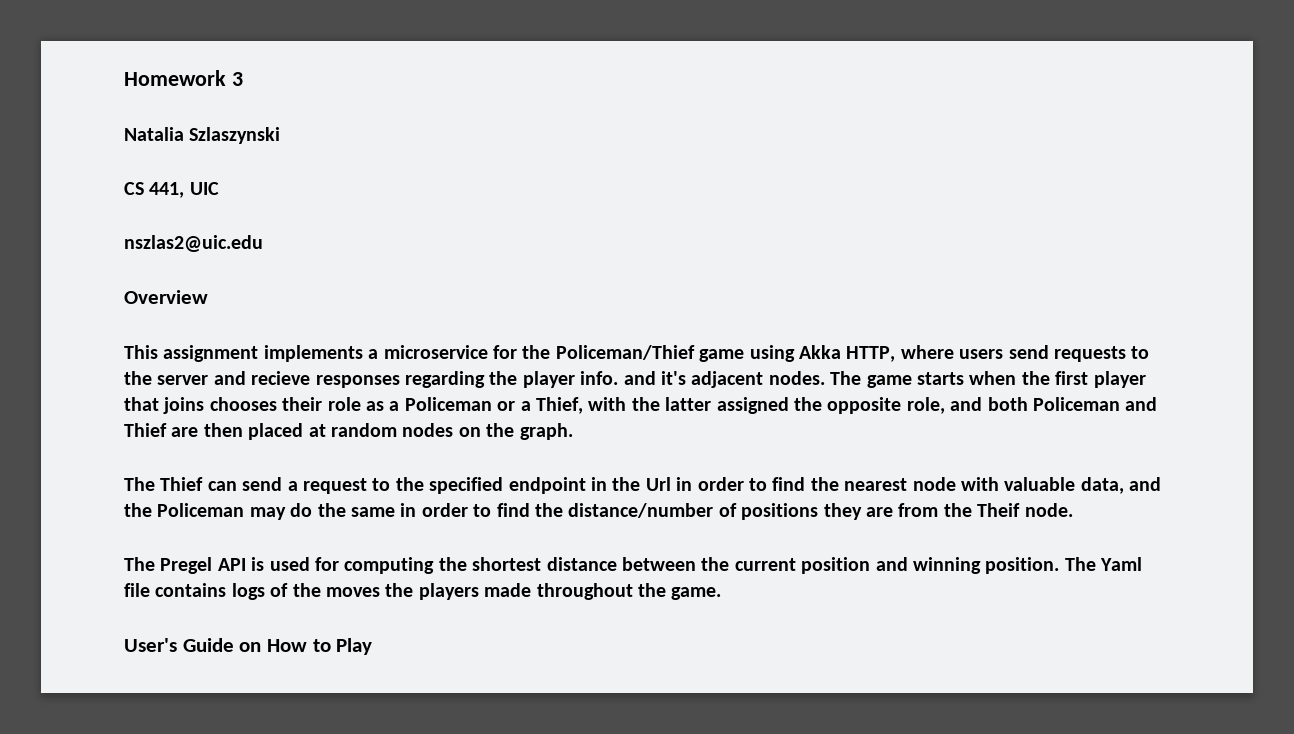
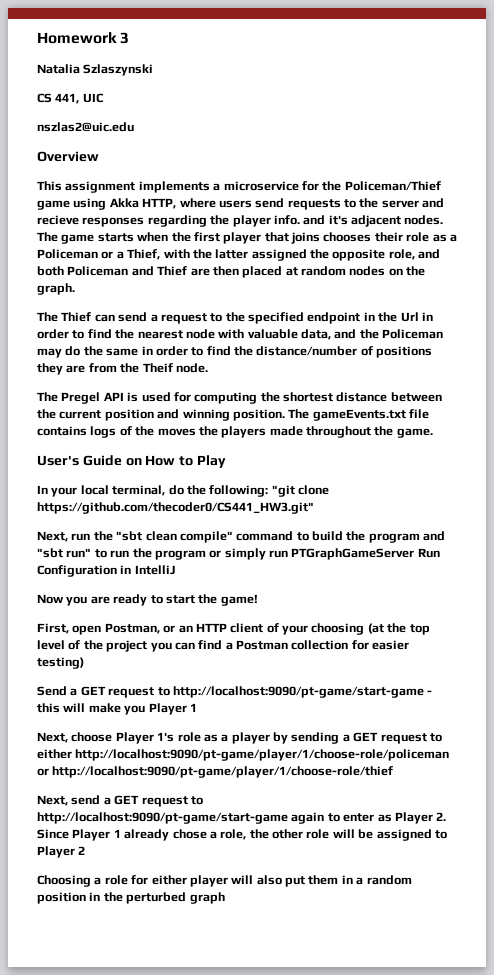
- The Yaml file contains logs of the moves the players made throughout the game.
+ The gameEvents.txt file contains logs of the moves the players made throughout the game.
+ In your local terminal, do the following: "git clone https://github.com/thecoder0/CS441_HW3.git"
+ Next, run the "sbt clean compile" command to build the program and "sbt run" to run the program or simply run PTGraphGameServer Run Configuration in IntelliJ
+ Now you are ready to start the game!
+ First, open Postman, or an HTTP client of your choosing (at the top level of the project you can find a Postman collection for easier testing)
+ Send a GET request to http://localhost:9090/pt-game/start-game - this will make you Player 1
+ Next, choose Player 1's role as a player by sending a GET request to either http://localhost:9090/pt-game/player/1/choose-role/policeman or http://localhost:9090/pt-game/player/1/choose-role/thief
+ Next, send a GET request to http://localhost:9090/pt-game/start-game again to enter as Player 2. Since Player 1 already chose a role, the other role will be assigned to Player 2
+ Choosing a role for either player will also put them in a random position in the perturbed graph

